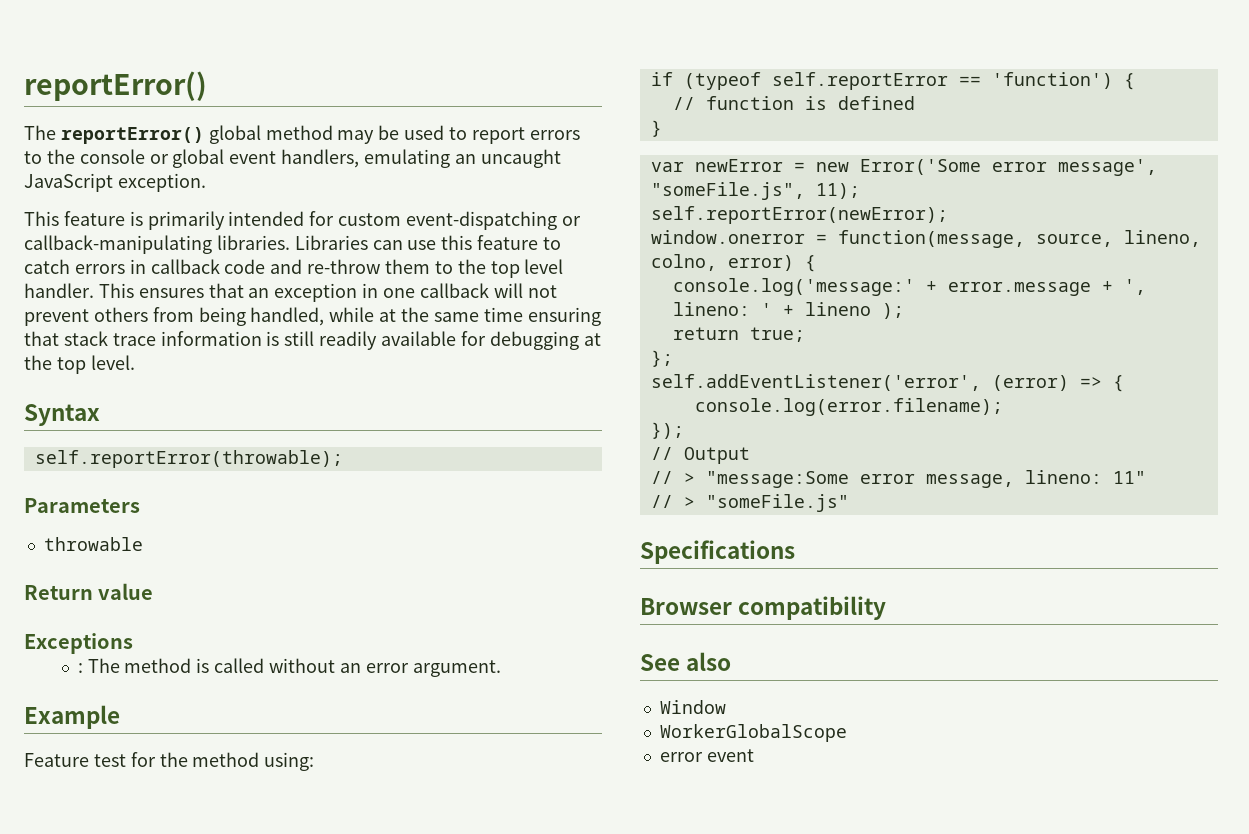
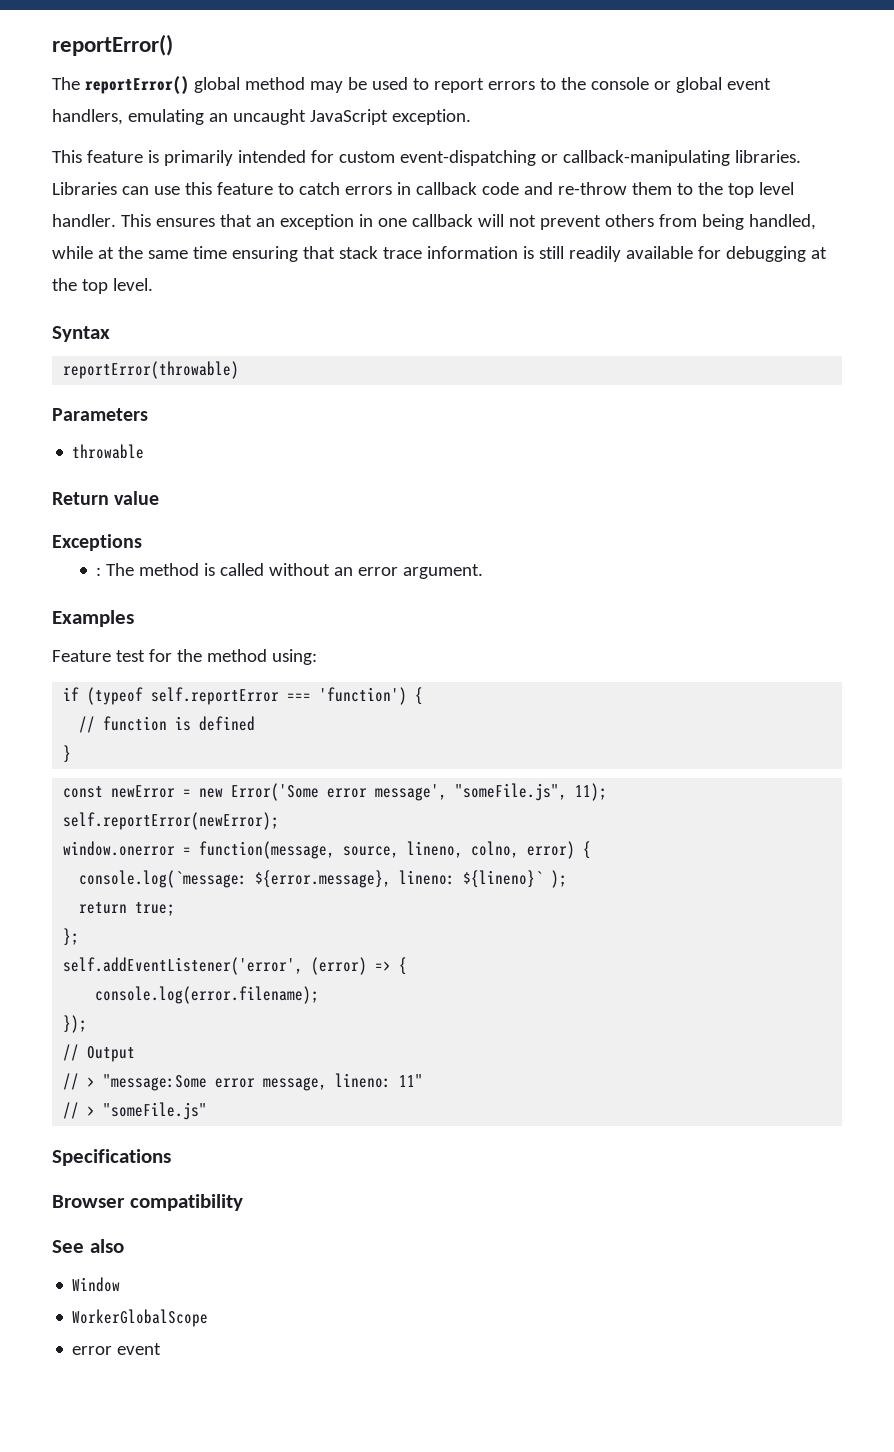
- self.reportError(throwable);
+ reportError(throwable)
- Example
+ Examples
- if (typeof self.reportError == 'function') {
+ if (typeof self.reportError === 'function') {
- var newError = new Error('Some error message', "someFile.js", 11);
+ const newError = new Error('Some error message', "someFile.js", 11);
- console.log('message:' + error.message + ', lineno: ' + lineno );
+ console.log(`message: ${error.message}, lineno: ${lineno}` );

